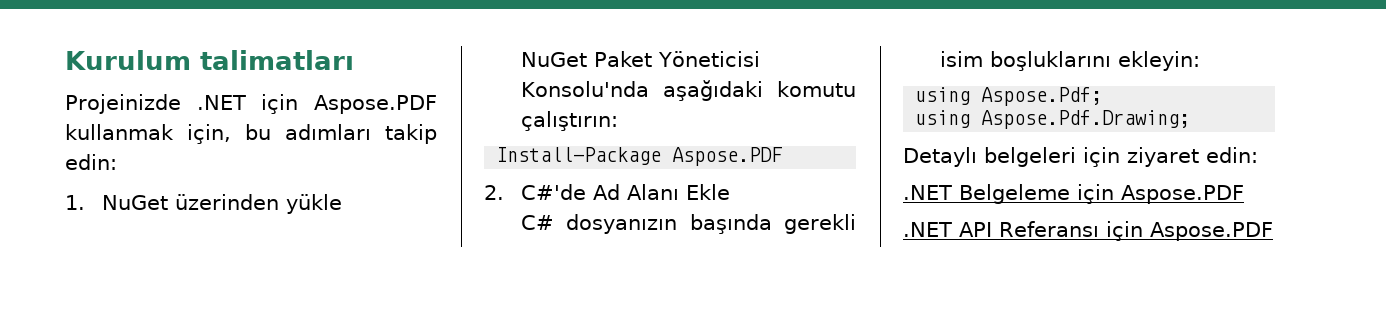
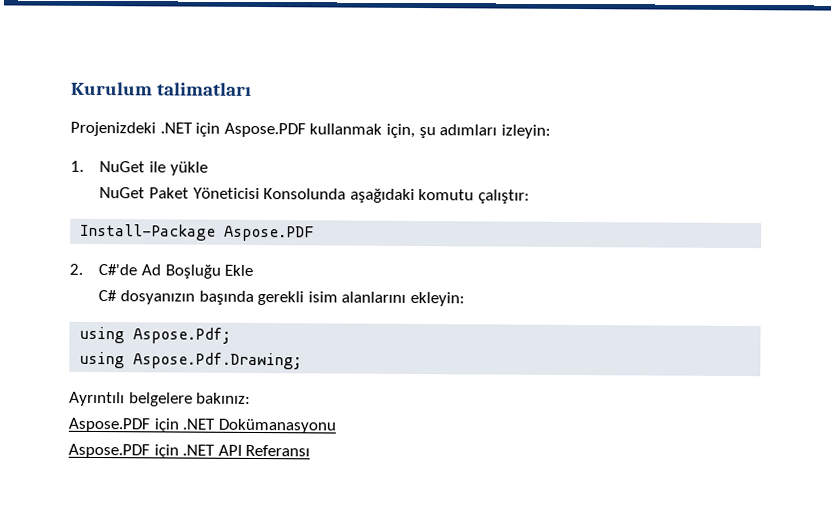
- Projeinizde .NET için Aspose.PDF kullanmak için, bu adımları takip edin:
+ Projenizdeki .NET için Aspose.PDF kullanmak için, şu adımları izleyin:
- 1. NuGet üzerinden yükle
+ 1. NuGet ile yükle
- NuGet Paket Yöneticisi Konsolu'nda aşağıdaki komutu çalıştırın:
+ NuGet Paket Yöneticisi Konsolunda aşağıdaki komutu çalıştır:
- 2. C#'de Ad Alanı Ekle
+ 2. C#'de Ad Boşluğu Ekle
- C# dosyanızın başında gerekli isim boşluklarını ekleyin:
+ C# dosyanızın başında gerekli isim alanlarını ekleyin:
- Detaylı belgeleri için ziyaret edin:
- .NET Belgeleme için Aspose.PDF
- .NET API Referansı için Aspose.PDF
+ Ayrıntılı belgelere bakınız:
+ Aspose.PDF için .NET Dokümanasyonu
+ Aspose.PDF için .NET API Referansı

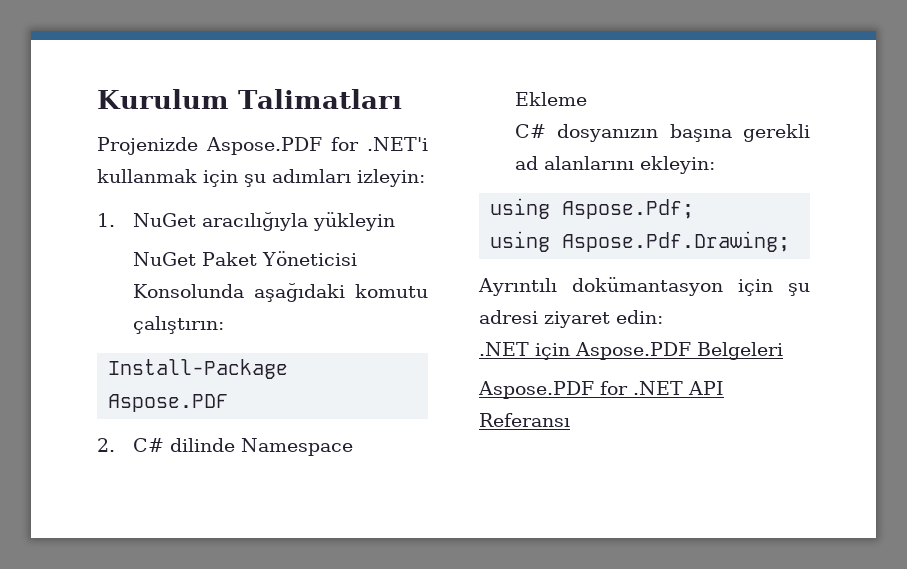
- Kurulum talimatları
- Projenizdeki .NET için Aspose.PDF kullanmak için, şu adımları izleyin:
+ Kurulum Talimatları
+ Projenizde Aspose.PDF for .NET'i kullanmak için şu adımları izleyin:
- 1. NuGet ile yükle
+ 1. NuGet aracılığıyla yükleyin
- NuGet Paket Yöneticisi Konsolunda aşağıdaki komutu çalıştır:
+ NuGet Paket Yöneticisi Konsolunda aşağıdaki komutu çalıştırın:
- 2. C#'de Ad Boşluğu Ekle
+ 2. C# dilinde Namespace Ekleme
- C# dosyanızın başında gerekli isim alanlarını ekleyin:
+ C# dosyanızın başına gerekli ad alanlarını ekleyin:
- Ayrıntılı belgelere bakınız:
- Aspose.PDF için .NET Dokümanasyonu
- Aspose.PDF için .NET API Referansı
+ Ayrıntılı dokümantasyon için şu adresi ziyaret edin:
+ .NET için Aspose.PDF Belgeleri
+ Aspose.PDF for .NET API Referansı

